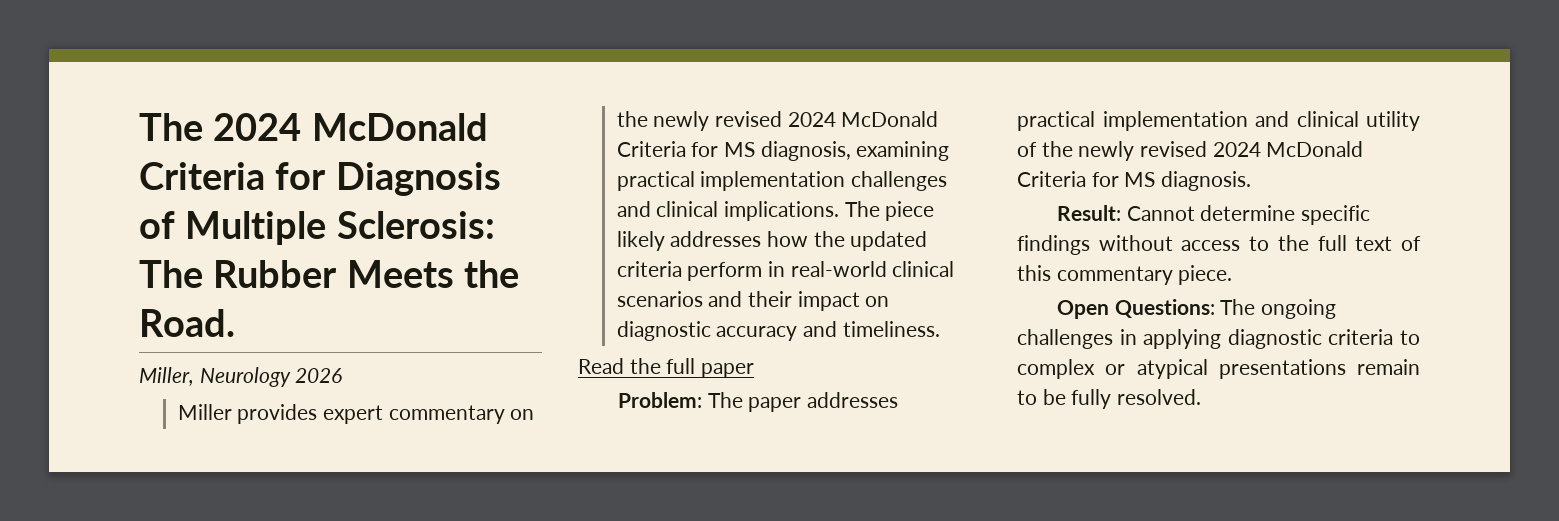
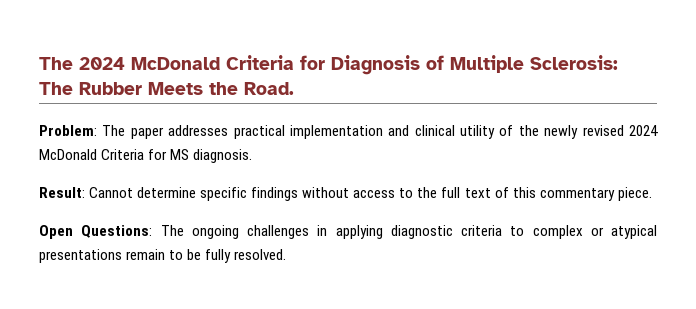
- Miller, Neurology 2026
- Miller provides expert commentary on the newly revised 2024 McDonald Criteria for MS diagnosis, examining practical implementation challenges and clinical implications. The piece likely addresses how the updated criteria perform in real-world clinical scenarios and their impact on diagnostic accuracy and timeliness.
- Read the full paper

